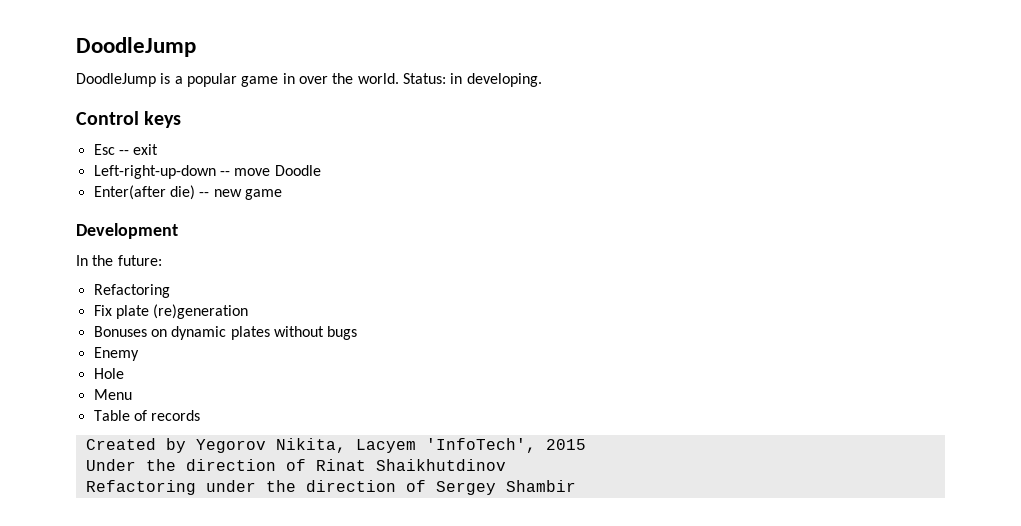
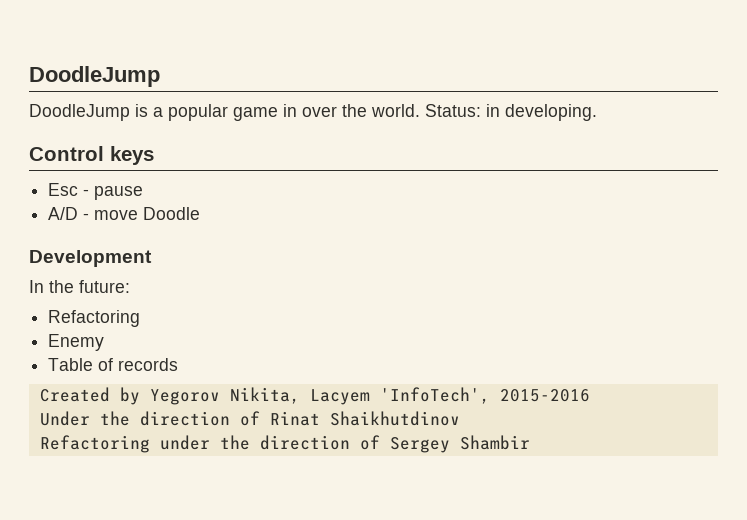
- Esc -- exit
- Left-right-up-down -- move Doodle
- Enter(after die) -- new game
+ Esc - pause
+ A/D - move Doodle
- Fix plate (re)generation
- Bonuses on dynamic plates without bugs
- Hole
- Menu
- Created by Yegorov Nikita, Lacyem 'InfoTech', 2015
+ Created by Yegorov Nikita, Lacyem 'InfoTech', 2015-2016

